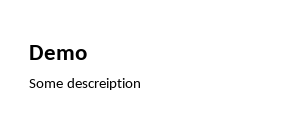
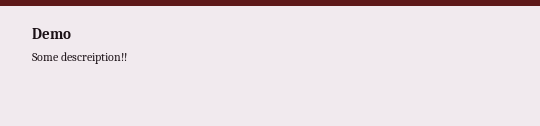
- Some descreiption
+ Some descreiption!!

